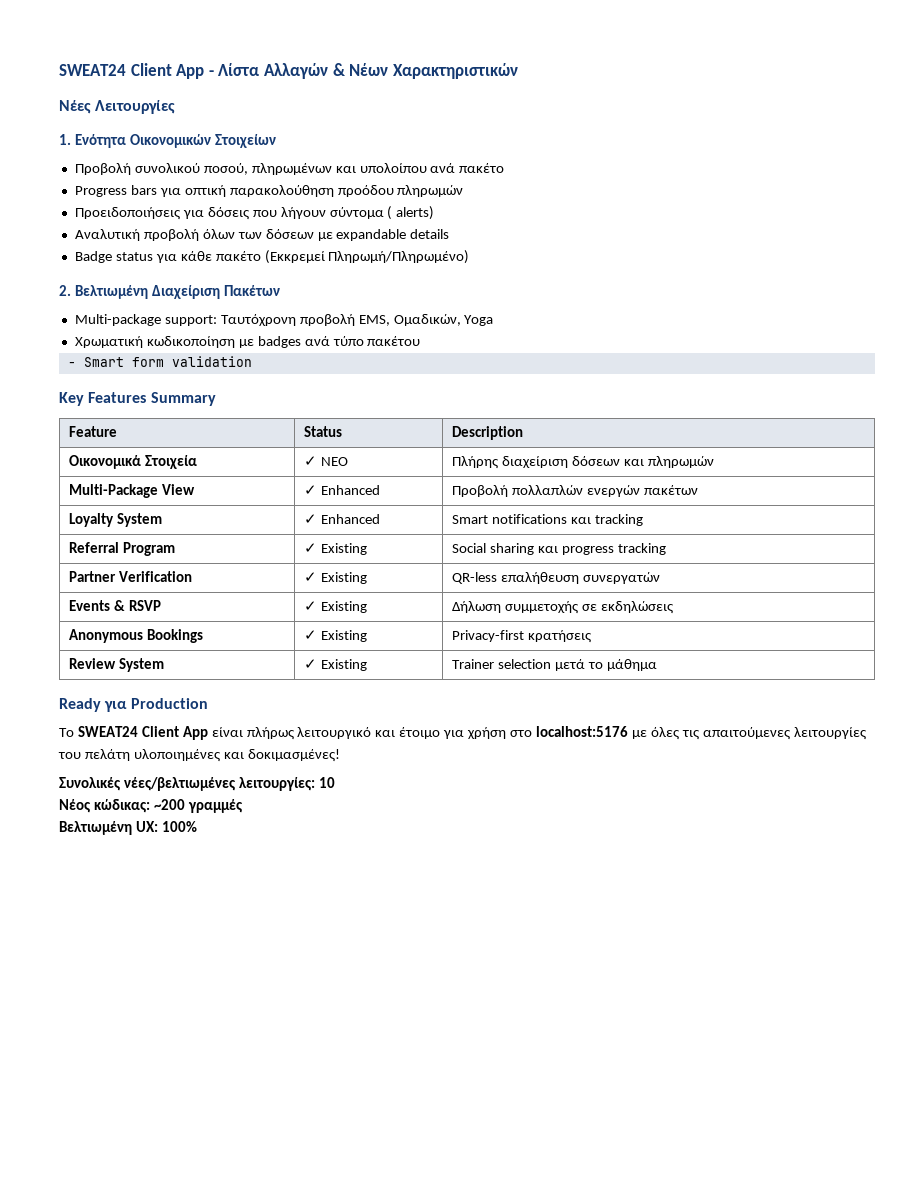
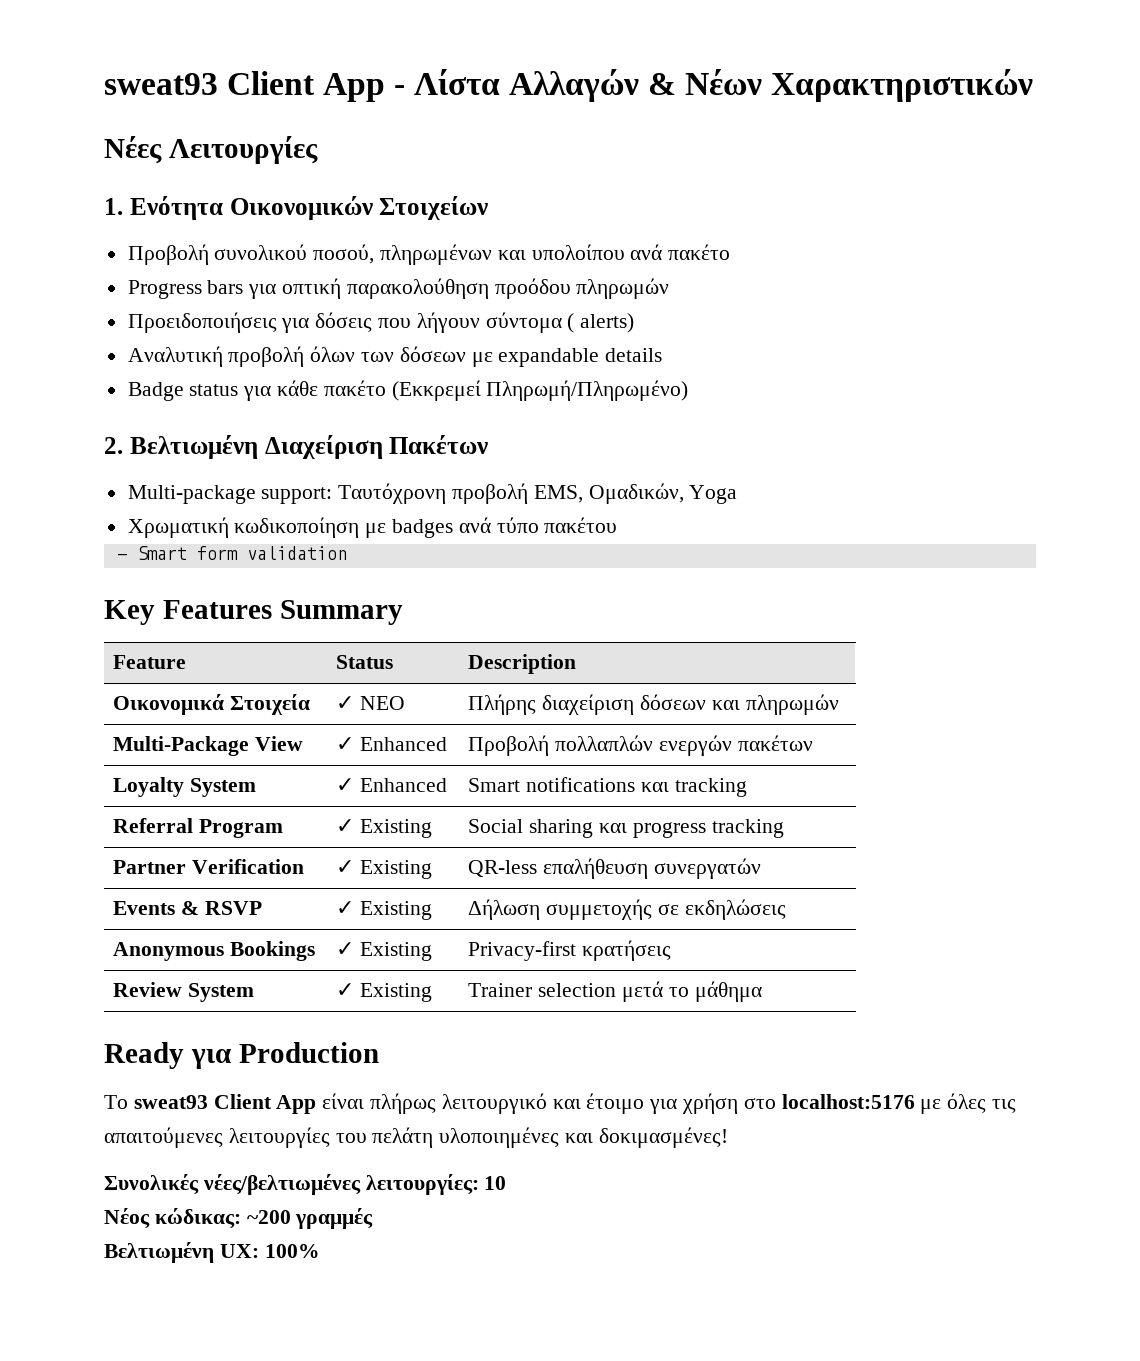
- SWEAT24 Client App - Λίστα Αλλαγών & Νέων Χαρακτηριστικών
+ sweat93 Client App - Λίστα Αλλαγών & Νέων Χαρακτηριστικών
- Το SWEAT24 Client App είναι πλήρως λειτουργικό και έτοιμο για χρήση στο localhost:5176 με όλες τις απαιτούμενες λειτουργίες του πελάτη υλοποιημένες και δοκιμασμένες!
+ Το sweat93 Client App είναι πλήρως λειτουργικό και έτοιμο για χρήση στο localhost:5176 με όλες τις απαιτούμενες λειτουργίες του πελάτη υλοποιημένες και δοκιμασμένες!

